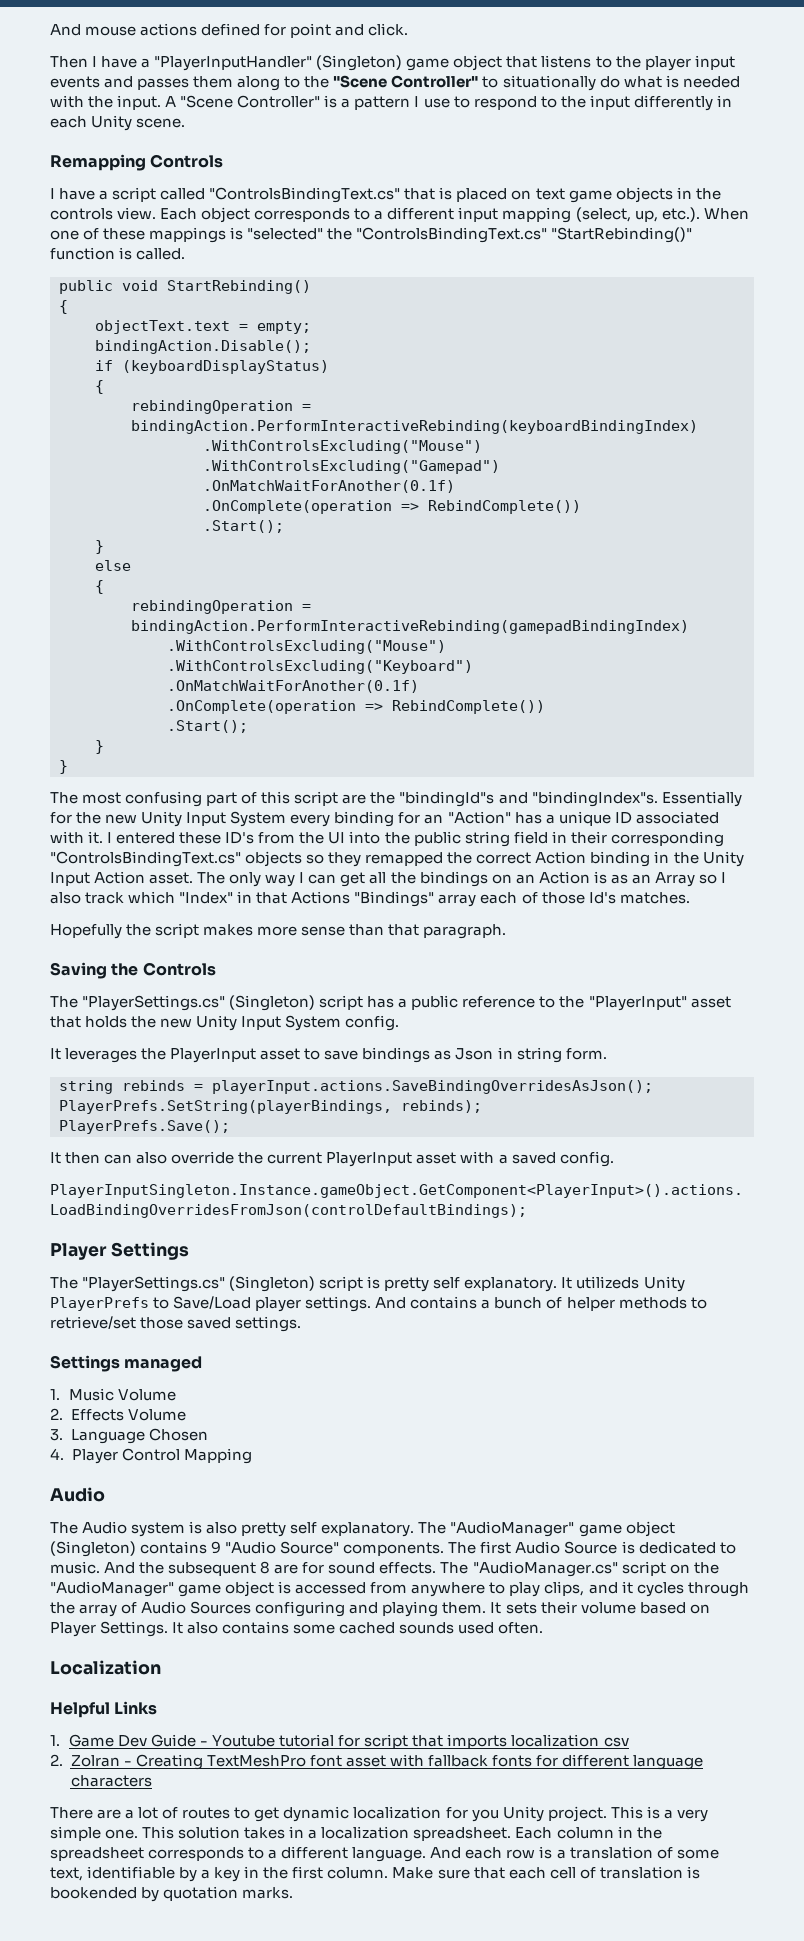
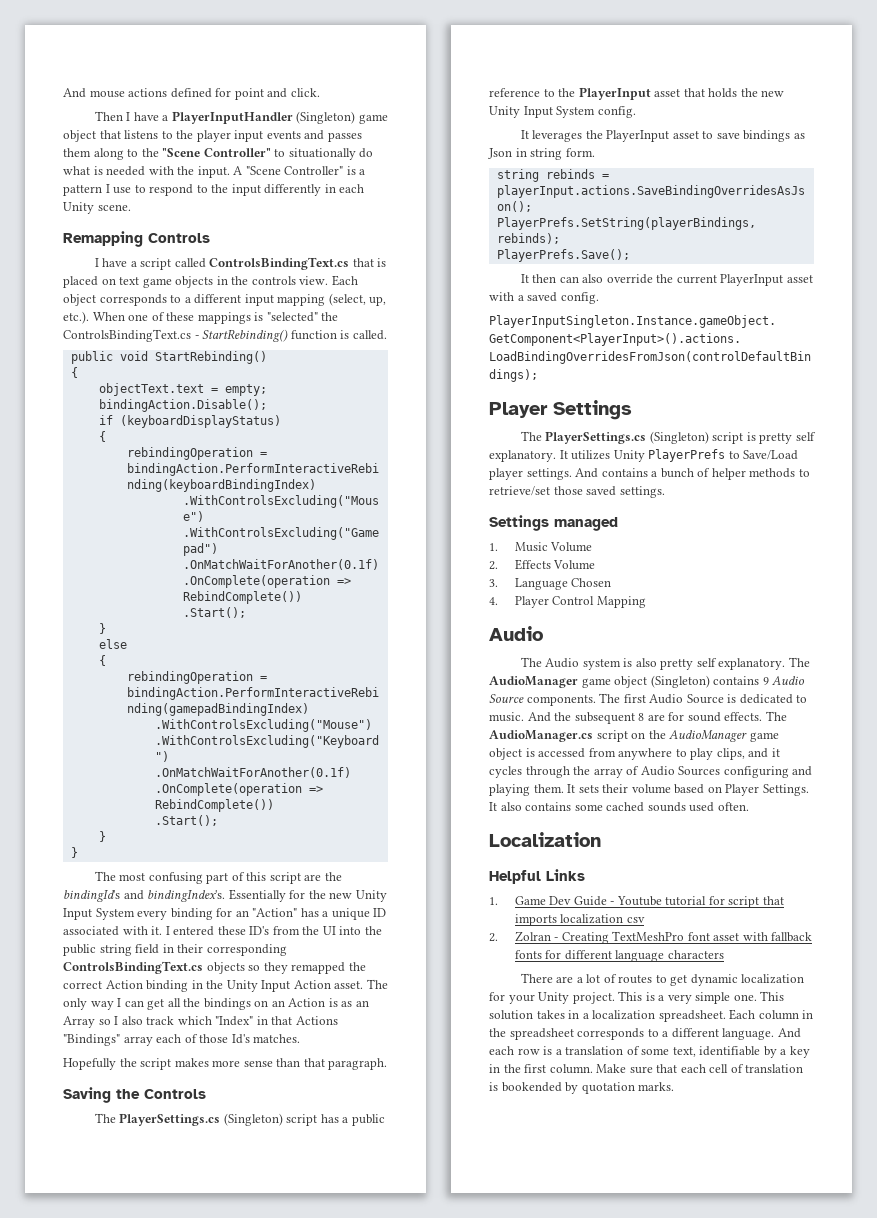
- Then I have a "PlayerInputHandler" (Singleton) game object that listens to the player input events and passes them along to the "Scene Controller" to situationally do what is needed with the input.
+ Then I have a PlayerInputHandler (Singleton) game object that listens to the player input events and passes them along to the "Scene Controller" to situationally do what is needed with the input.
- I have a script called "ControlsBindingText.cs" that is placed on text game objects in the controls view.
+ I have a script called ControlsBindingText.cs that is placed on text game objects in the controls view.
- Each object corresponds to a different input mapping (select, up, etc.). When one of these mappings is "selected" the "ControlsBindingText.cs" "StartRebinding()" function is called.
+ Each object corresponds to a different input mapping (select, up, etc.). When one of these mappings is "selected" the ControlsBindingText.cs - StartRebinding() function is called.
- The most confusing part of this script are the "bindingId"s and "bindingIndex"s.
+ The most confusing part of this script are the bindingId's and bindingIndex's.
- I entered these ID's from the UI into the public string field in their corresponding "ControlsBindingText.cs" objects so they remapped the correct Action binding in the Unity Input Action asset.
+ I entered these ID's from the UI into the public string field in their corresponding ControlsBindingText.cs objects so they remapped the correct Action binding in the Unity Input Action asset.
- The "PlayerSettings.cs" (Singleton) script has a public reference to the "PlayerInput" asset that holds the new Unity Input System config.
+ The PlayerSettings.cs (Singleton) script has a public reference to the PlayerInput asset that holds the new Unity Input System config.
- The "PlayerSettings.cs" (Singleton) script is pretty self explanatory.
+ The PlayerSettings.cs (Singleton) script is pretty self explanatory.
- It utilizeds Unity PlayerPrefs to Save/Load player settings.
+ It utilizes Unity PlayerPrefs to Save/Load player settings.
- The "AudioManager" game object (Singleton) contains 9 "Audio Source" components.
+ The AudioManager game object (Singleton) contains 9 Audio Source components.
- The "AudioManager.cs" script on the "AudioManager" game object is accessed from anywhere to play clips, and it cycles through the array of Audio Sources configuring and playing them.
+ The AudioManager.cs script on the AudioManager game object is accessed from anywhere to play clips, and it cycles through the array of Audio Sources configuring and playing them.
- There are a lot of routes to get dynamic localization for you Unity project.
+ There are a lot of routes to get dynamic localization for your Unity project.

